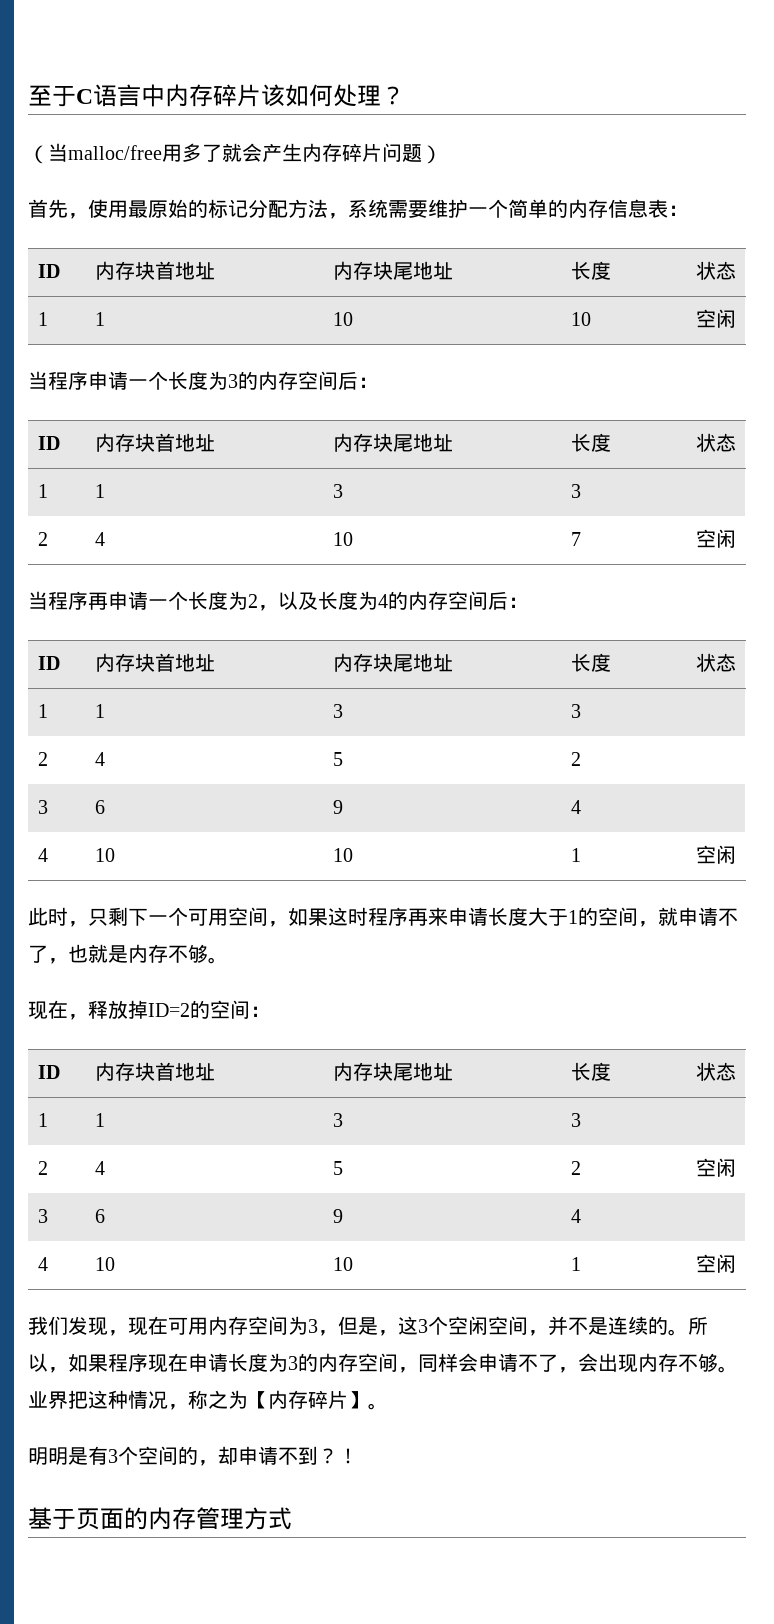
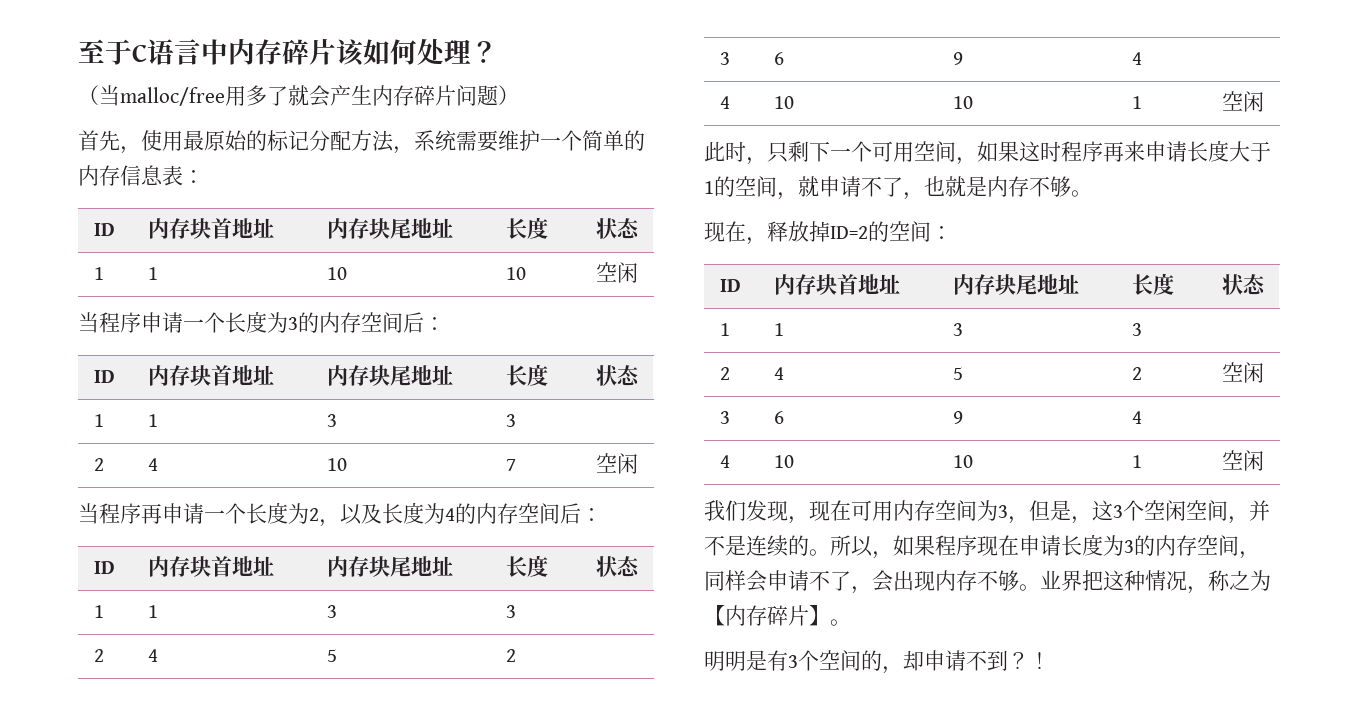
- 基于页面的内存管理方式

